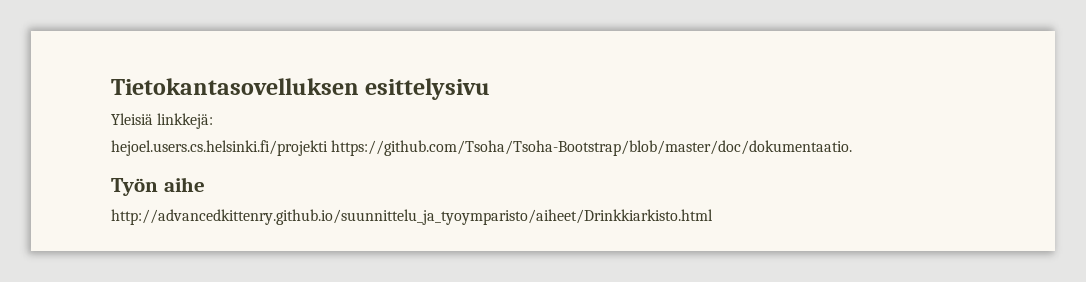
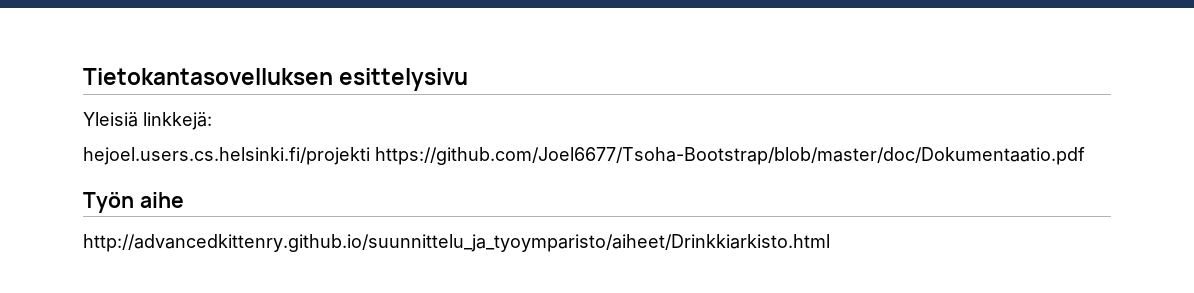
- hejoel.users.cs.helsinki.fi/projekti https://github.com/Tsoha/Tsoha-Bootstrap/blob/master/doc/dokumentaatio.
+ hejoel.users.cs.helsinki.fi/projekti https://github.com/Joel6677/Tsoha-Bootstrap/blob/master/doc/Dokumentaatio.pdf

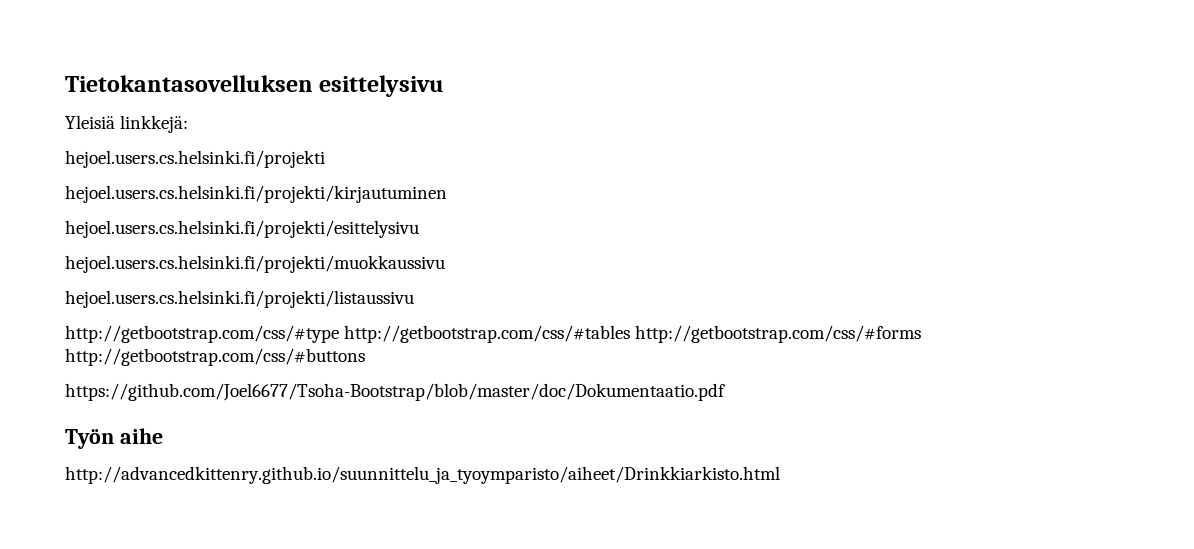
- hejoel.users.cs.helsinki.fi/projekti https://github.com/Joel6677/Tsoha-Bootstrap/blob/master/doc/Dokumentaatio.pdf
+ hejoel.users.cs.helsinki.fi/projekti
+ hejoel.users.cs.helsinki.fi/projekti/kirjautuminen
+ hejoel.users.cs.helsinki.fi/projekti/esittelysivu
+ hejoel.users.cs.helsinki.fi/projekti/muokkaussivu
+ hejoel.users.cs.helsinki.fi/projekti/listaussivu
+ http://getbootstrap.com/css/#type http://getbootstrap.com/css/#tables http://getbootstrap.com/css/#forms http://getbootstrap.com/css/#buttons
+ https://github.com/Joel6677/Tsoha-Bootstrap/blob/master/doc/Dokumentaatio.pdf

